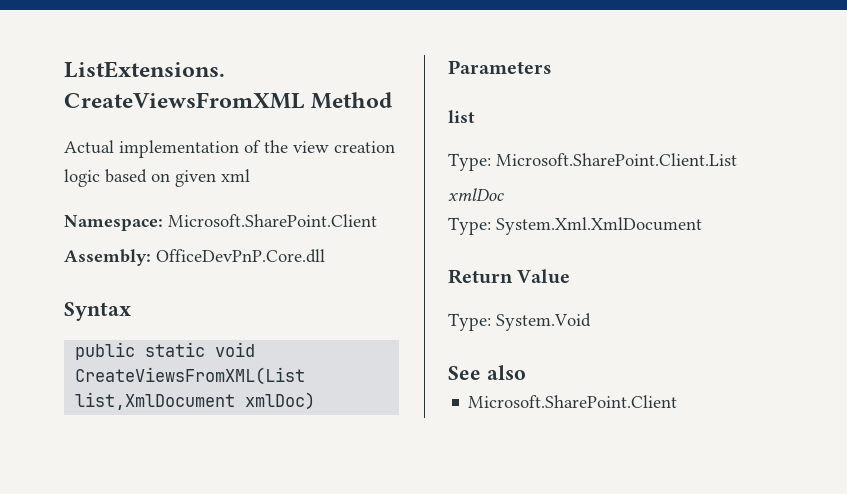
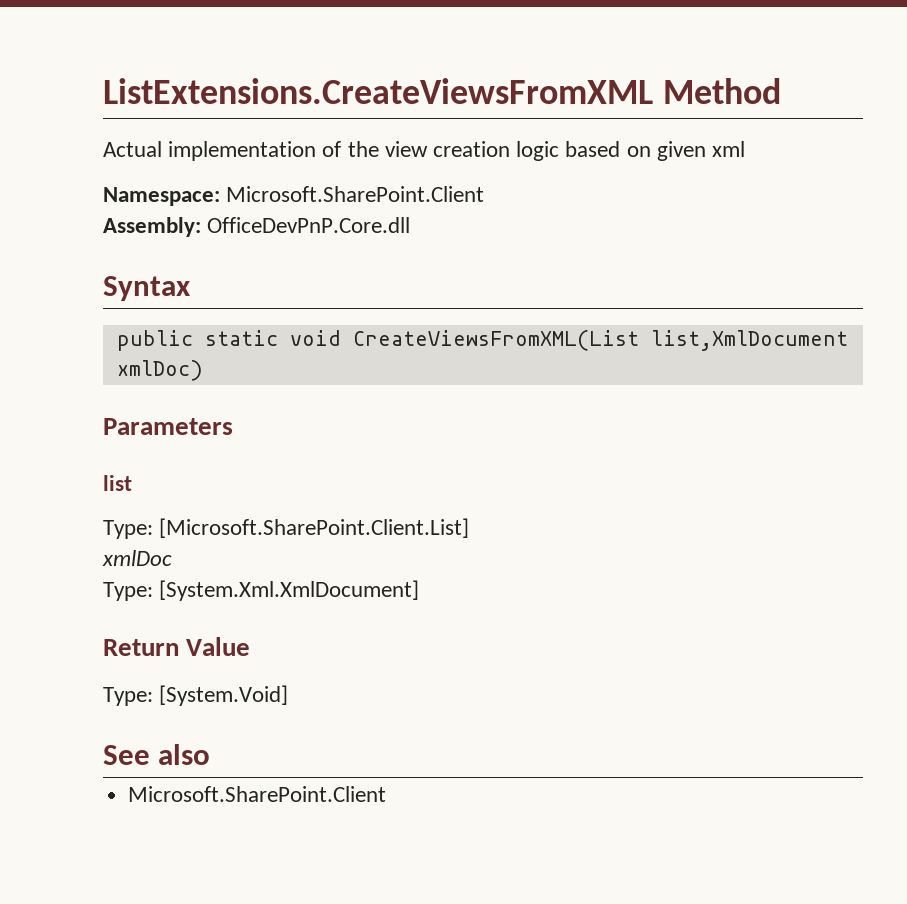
- Type: Microsoft.SharePoint.Client.List
+ Type: [Microsoft.SharePoint.Client.List]
- Type: System.Xml.XmlDocument
+ Type: [System.Xml.XmlDocument]
- Type: System.Void
+ Type: [System.Void]

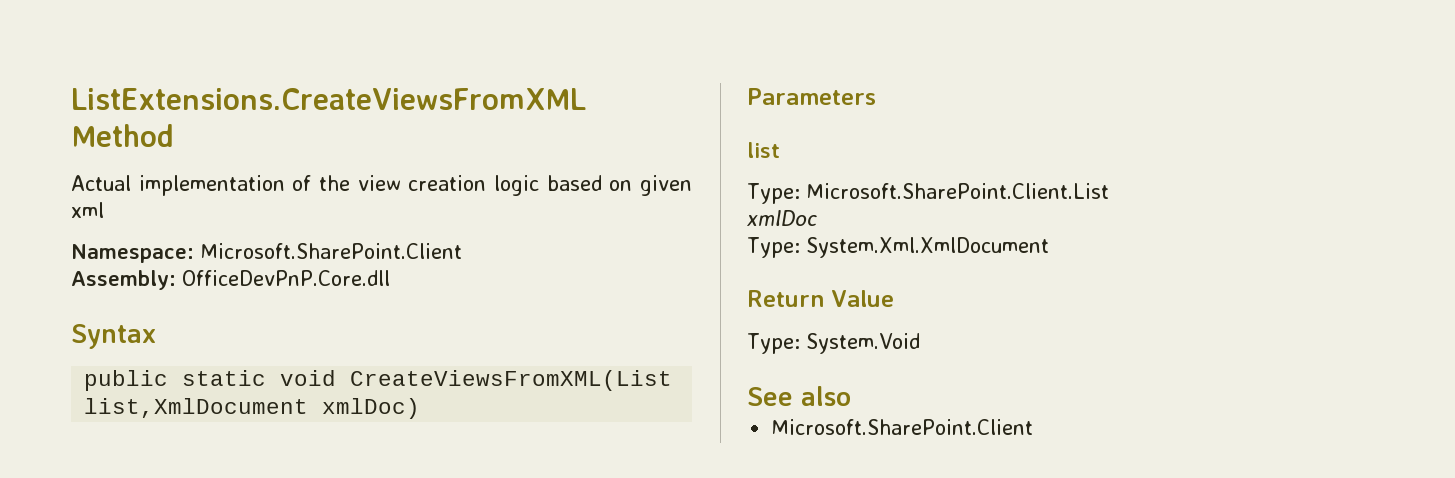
- Type: [Microsoft.SharePoint.Client.List]
+ Type: Microsoft.SharePoint.Client.List
- Type: [System.Xml.XmlDocument]
+ Type: System.Xml.XmlDocument
- Type: [System.Void]
+ Type: System.Void

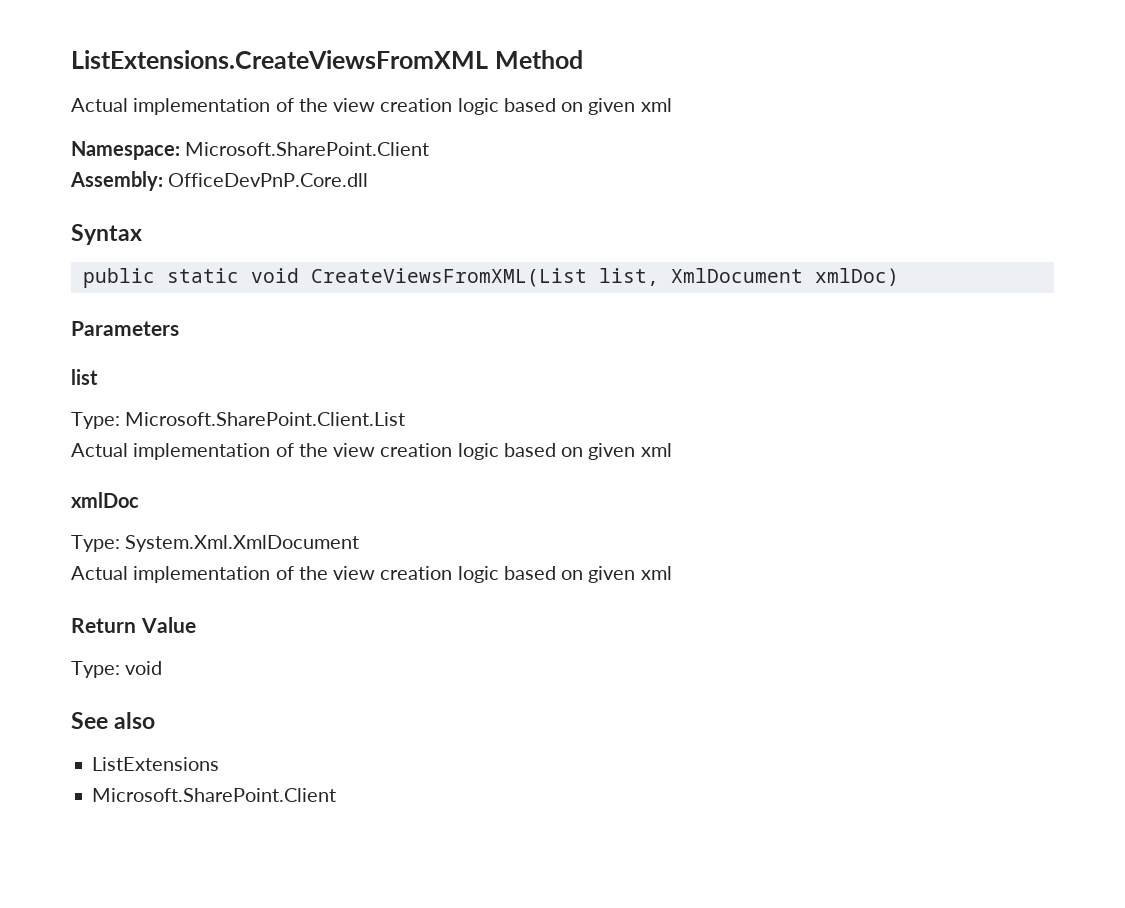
- public static void CreateViewsFromXML(List list,XmlDocument xmlDoc)
+ public static void CreateViewsFromXML(List list, XmlDocument xmlDoc)
  Type: Microsoft.SharePoint.Client.List
+ Actual implementation of the view creation logic based on given xml
  xmlDoc
  Type: System.Xml.XmlDocument
+ Actual implementation of the view creation logic based on given xml
- Type: System.Void
+ Type: void
+ ListExtensions

